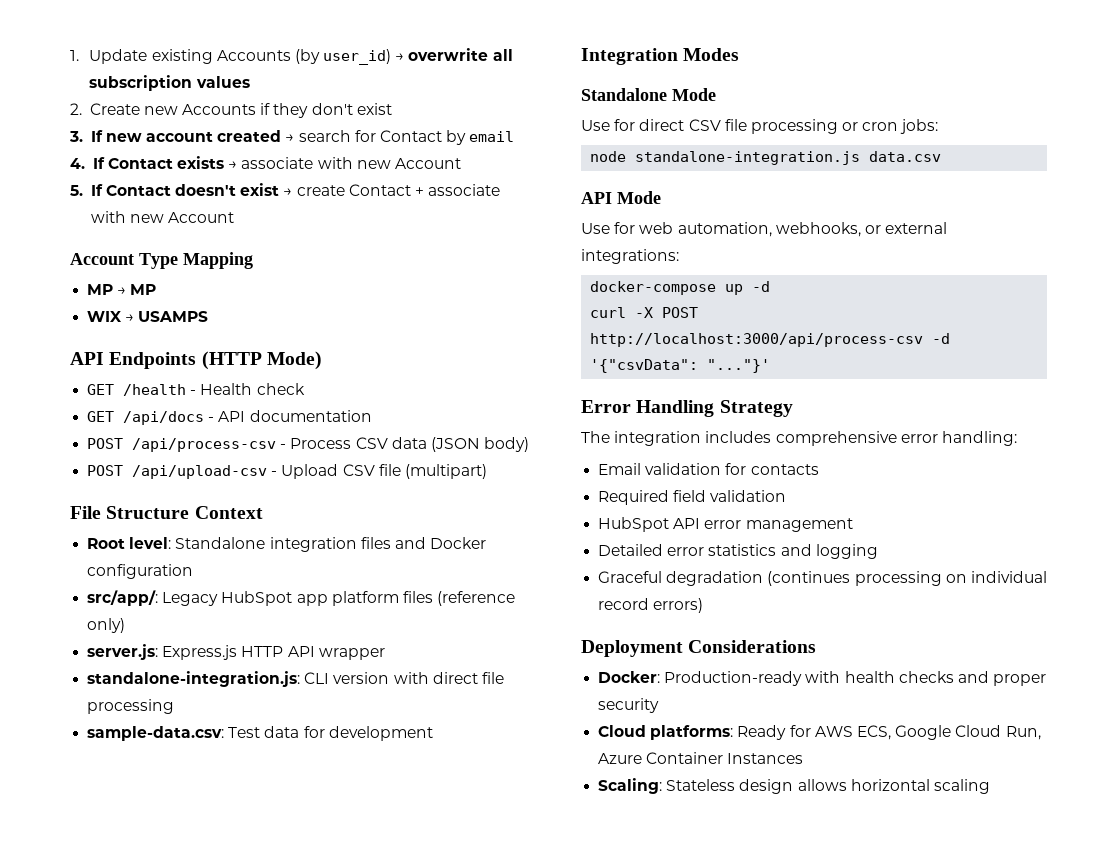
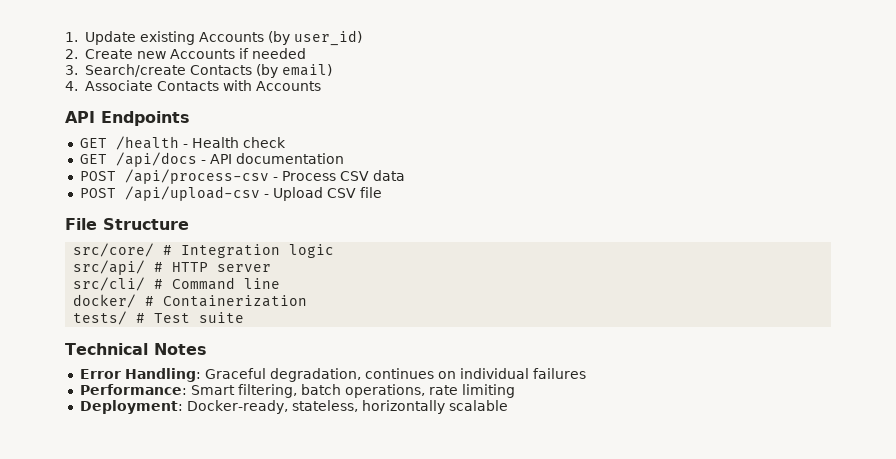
- 1. Update existing Accounts (by user_id) → overwrite all subscription values
+ 1. Update existing Accounts (by user_id)
- 2. Create new Accounts if they don't exist
- 3. If new account created → search for Contact by email
- 4. If Contact exists → associate with new Account
- 5. If Contact doesn't exist → create Contact + associate with new Account
- Account Type Mapping
- MP → MP
- WIX → USAMPS
+ 2. Create new Accounts if needed
+ 3. Search/create Contacts (by email)
+ 4. Associate Contacts with Accounts
- API Endpoints (HTTP Mode)
+ API Endpoints
- POST /api/process-csv - Process CSV data (JSON body)
+ POST /api/process-csv - Process CSV data
- POST /api/upload-csv - Upload CSV file (multipart)
+ POST /api/upload-csv - Upload CSV file
- File Structure Context
- Root level: Standalone integration files and Docker configuration
- src/app/: Legacy HubSpot app platform files (reference only)
- server.js: Express.js HTTP API wrapper
- standalone-integration.js: CLI version with direct file processing
- sample-data.csv: Test data for development
- Integration Modes
- Standalone Mode
- Use for direct CSV file processing or cron jobs:
- node standalone-integration.js data.csv
- API Mode
- Use for web automation, webhooks, or external integrations:
- docker-compose up -d
- curl -X POST http://localhost:3000/api/process-csv -d '{"csvData": "..."}'
- Error Handling Strategy
- The integration includes comprehensive error handling:
- Email validation for contacts
- Required field validation
- HubSpot API error management
- Detailed error statistics and logging
- Graceful degradation (continues processing on individual record errors)
- Deployment Considerations
- Docker: Production-ready with health checks and proper security
- Cloud platforms: Ready for AWS ECS, Google Cloud Run, Azure Container Instances
- Scaling: Stateless design allows horizontal scaling
+ File Structure
+ src/core/ # Integration logic
+ src/api/ # HTTP server
+ src/cli/ # Command line
+ docker/ # Containerization
+ tests/ # Test suite
+ Technical Notes
+ Error Handling: Graceful degradation, continues on individual failures
+ Performance: Smart filtering, batch operations, rate limiting
+ Deployment: Docker-ready, stateless, horizontally scalable

